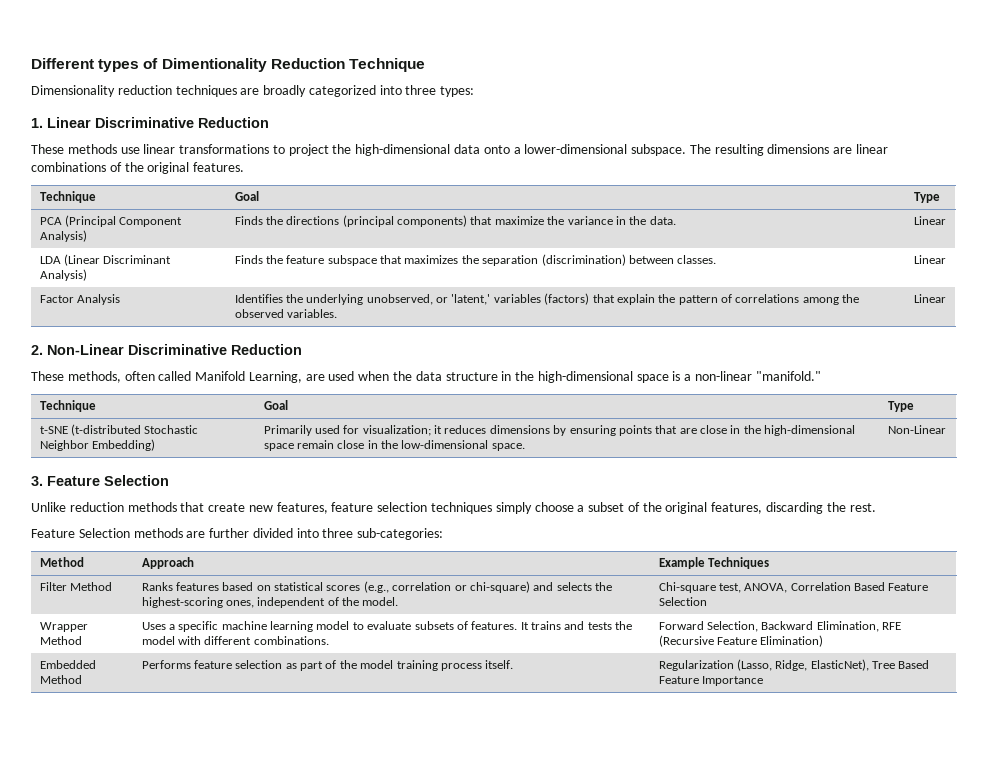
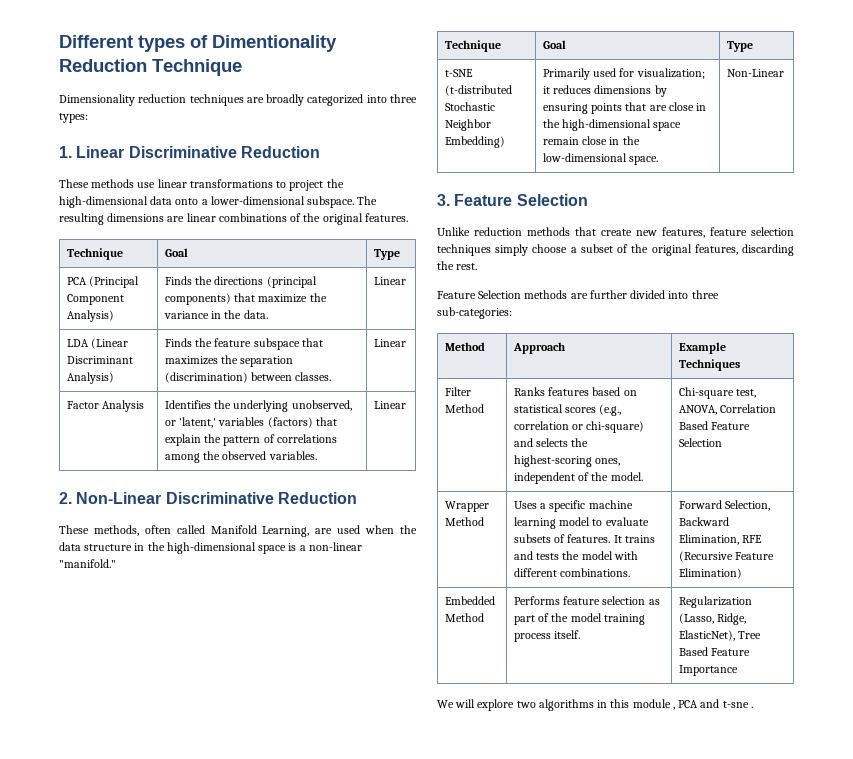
+ We will explore two algorithms in this module , PCA and t-sne .

